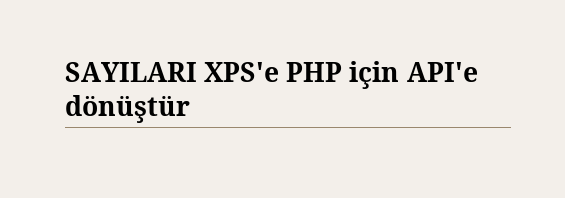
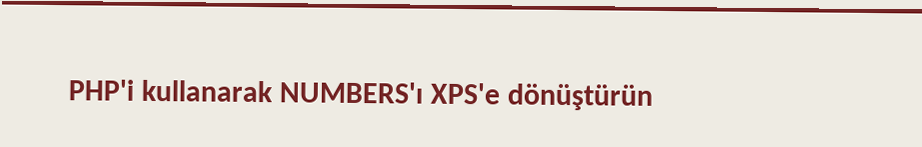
- SAYILARI XPS'e PHP için API'e dönüştür
+ PHP'i kullanarak NUMBERS'ı XPS'e dönüştürün

